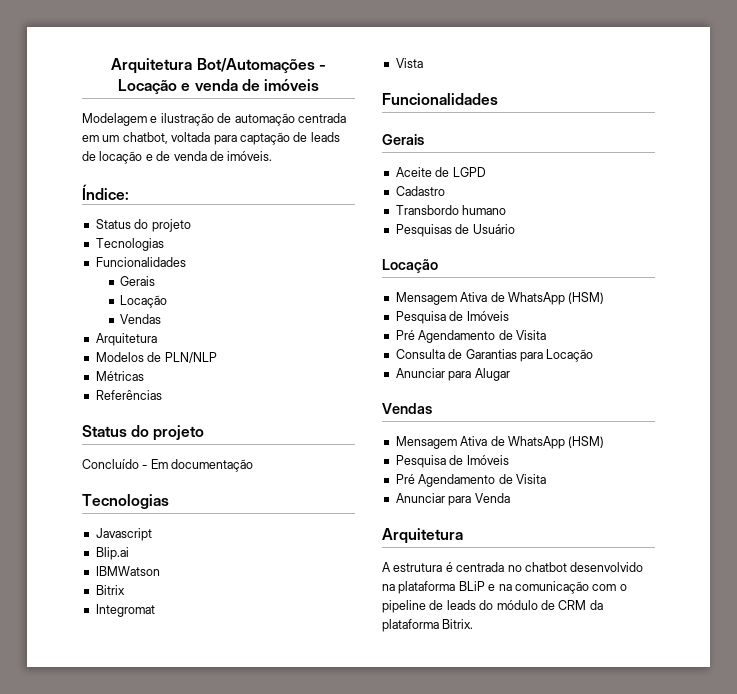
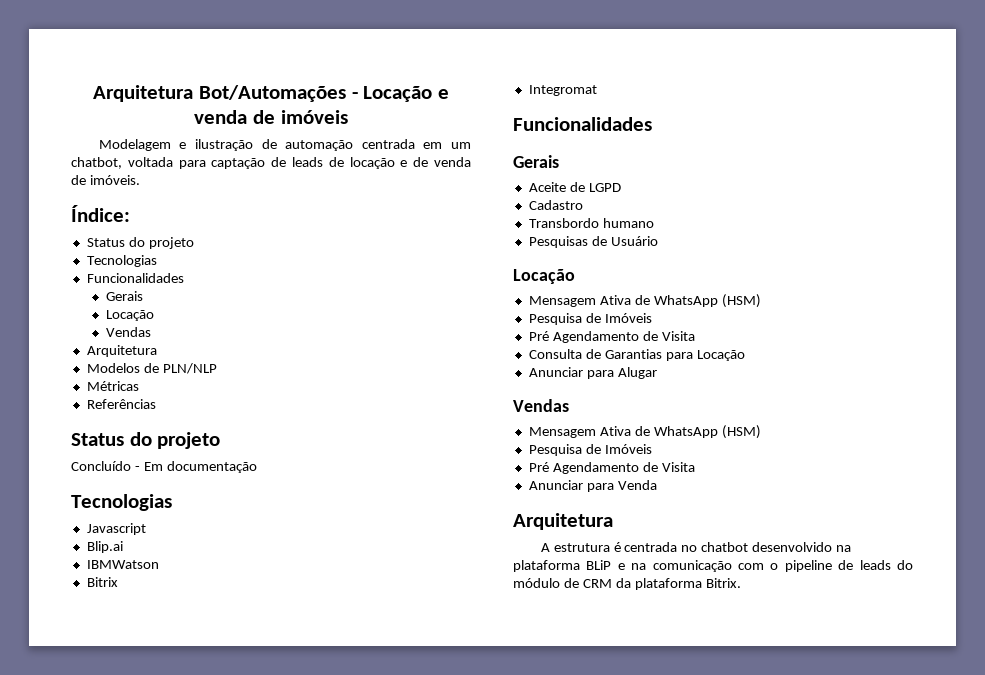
- Vista

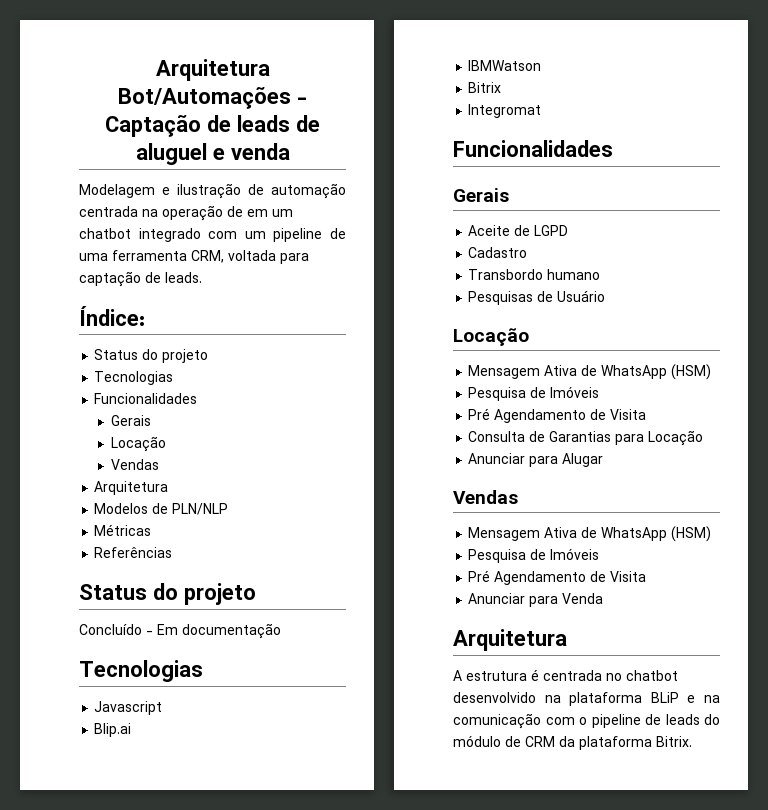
- Arquitetura Bot/Automações - Locação e venda de imóveis
+ Arquitetura Bot/Automações - Captação de leads de aluguel e venda
- Modelagem e ilustração de automação centrada em um chatbot, voltada para captação de leads de locação e de venda de imóveis.
+ Modelagem e ilustração de automação centrada na operação de em um chatbot integrado com um pipeline de uma ferramenta CRM, voltada para captação de leads.

